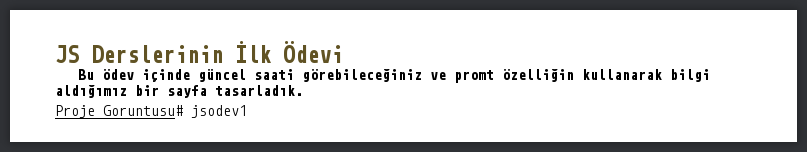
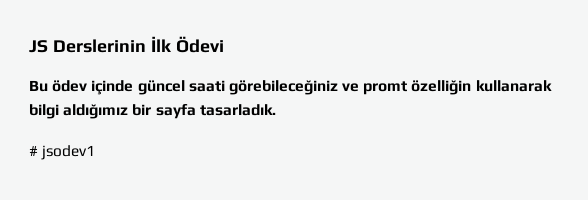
- Proje Goruntusu# jsodev1
+ # jsodev1

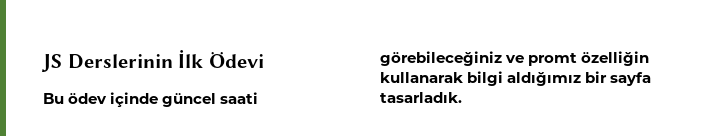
- # jsodev1

